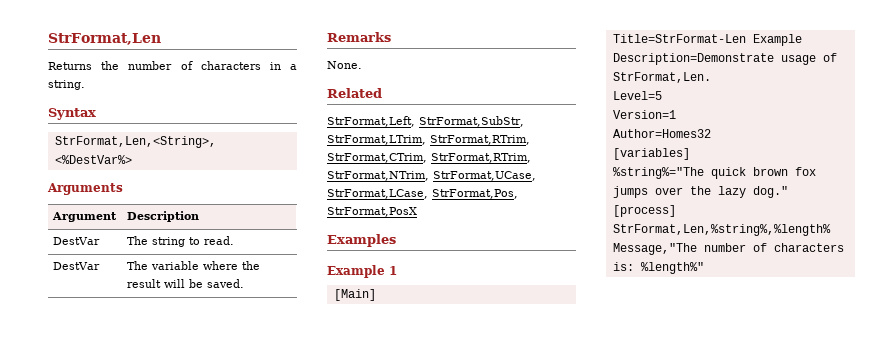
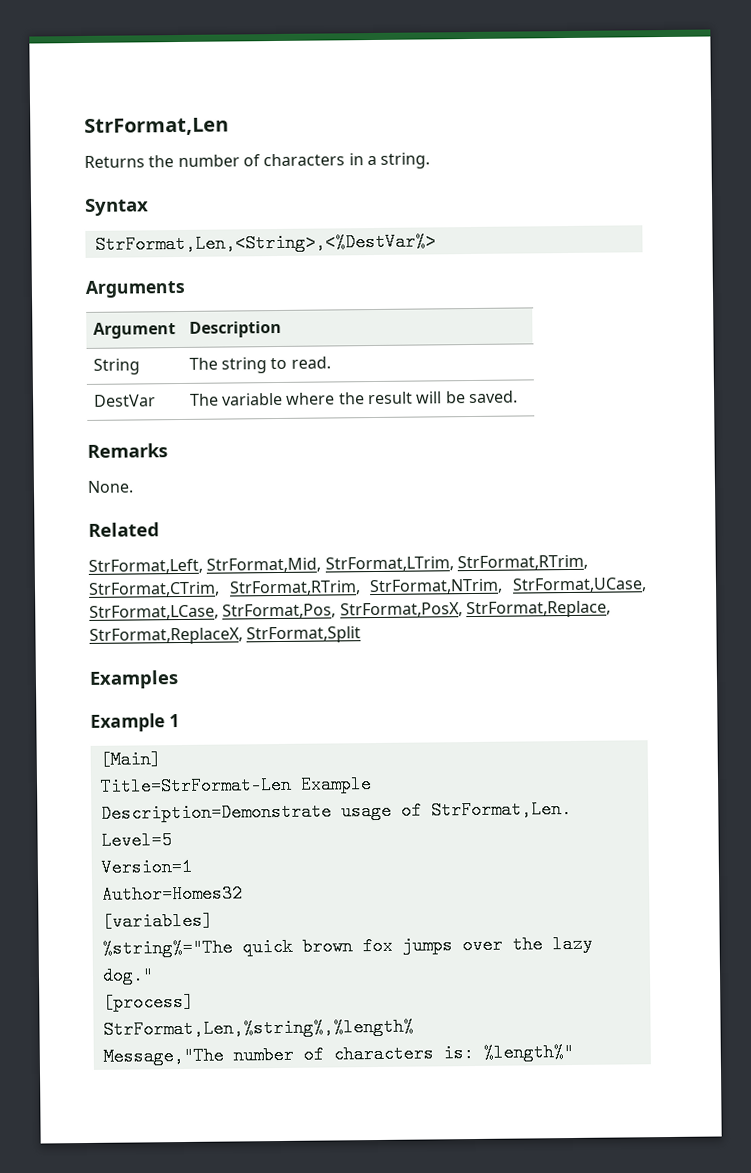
- DestVar | The string to read.
+ String | The string to read.
- StrFormat,Left, StrFormat,SubStr, StrFormat,LTrim, StrFormat,RTrim, StrFormat,CTrim, StrFormat,RTrim, StrFormat,NTrim, StrFormat,UCase, StrFormat,LCase, StrFormat,Pos, StrFormat,PosX
+ StrFormat,Left, StrFormat,Mid, StrFormat,LTrim, StrFormat,RTrim, StrFormat,CTrim, StrFormat,RTrim, StrFormat,NTrim, StrFormat,UCase, StrFormat,LCase, StrFormat,Pos, StrFormat,PosX, StrFormat,Replace, StrFormat,ReplaceX, StrFormat,Split

